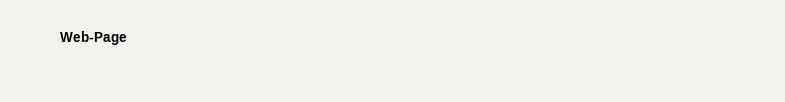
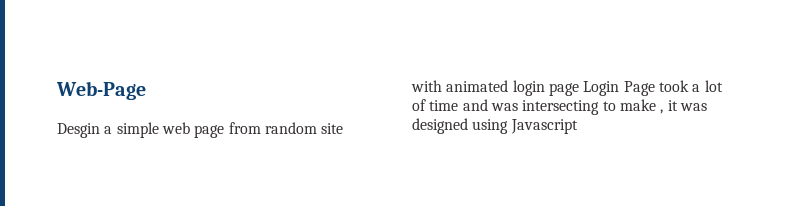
+ Desgin a simple web page from random site with animated login page Login Page took a lot of time and was intersecting to make , it was designed using Javascript

